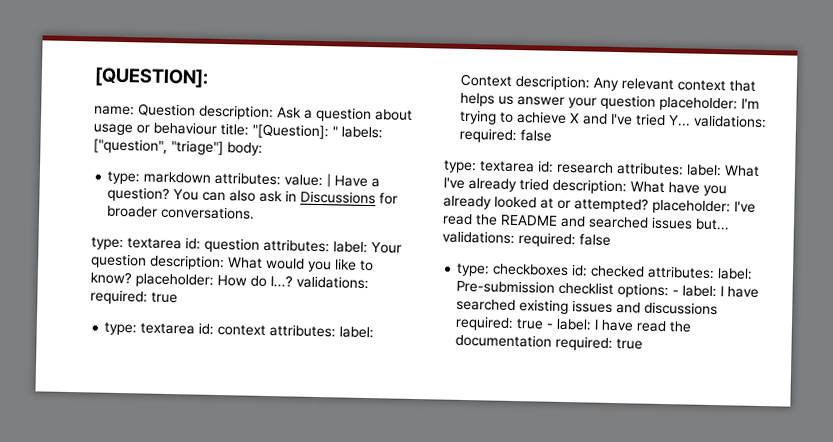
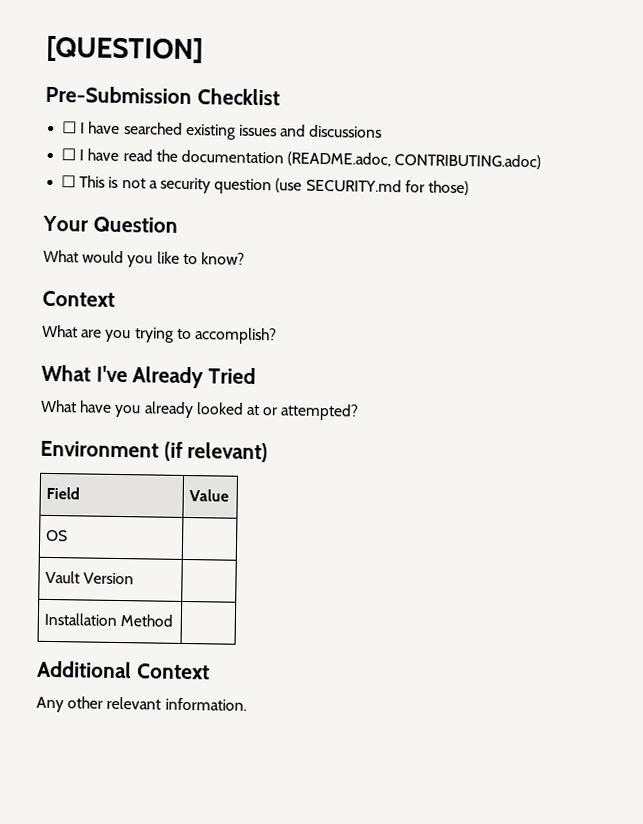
- [QUESTION]:
- name: Question description: Ask a question about usage or behaviour title: "[Question]: " labels: ["question", "triage"] body:
- type: markdown attributes: value: | Have a question? You can also ask in Discussions for broader conversations.
- type: textarea id: question attributes: label: Your question description: What would you like to know? placeholder: How do I...? validations: required: true
- type: textarea id: context attributes: label: Context description: Any relevant context that helps us answer your question placeholder: I'm trying to achieve X and I've tried Y... validations: required: false
- type: textarea id: research attributes: label: What I've already tried description: What have you already looked at or attempted? placeholder: I've read the README and searched issues but... validations: required: false
- type: checkboxes id: checked attributes: label: Pre-submission checklist options: - label: I have searched existing issues and discussions required: true - label: I have read the documentation required: true
+ [QUESTION]
+ Pre-Submission Checklist
+ ☐ I have searched existing issues and discussions
+ ☐ I have read the documentation (README.adoc, CONTRIBUTING.adoc)
+ ☐ This is not a security question (use SECURITY.md for those)
+ Your Question
+ What would you like to know?
+ Context
+ What are you trying to accomplish?
+ What I've Already Tried
+ What have you already looked at or attempted?
+ Environment (if relevant)
+ Field | Value
+ OS |
+ Vault Version |
+ Installation Method |
+ Additional Context
+ Any other relevant information.

